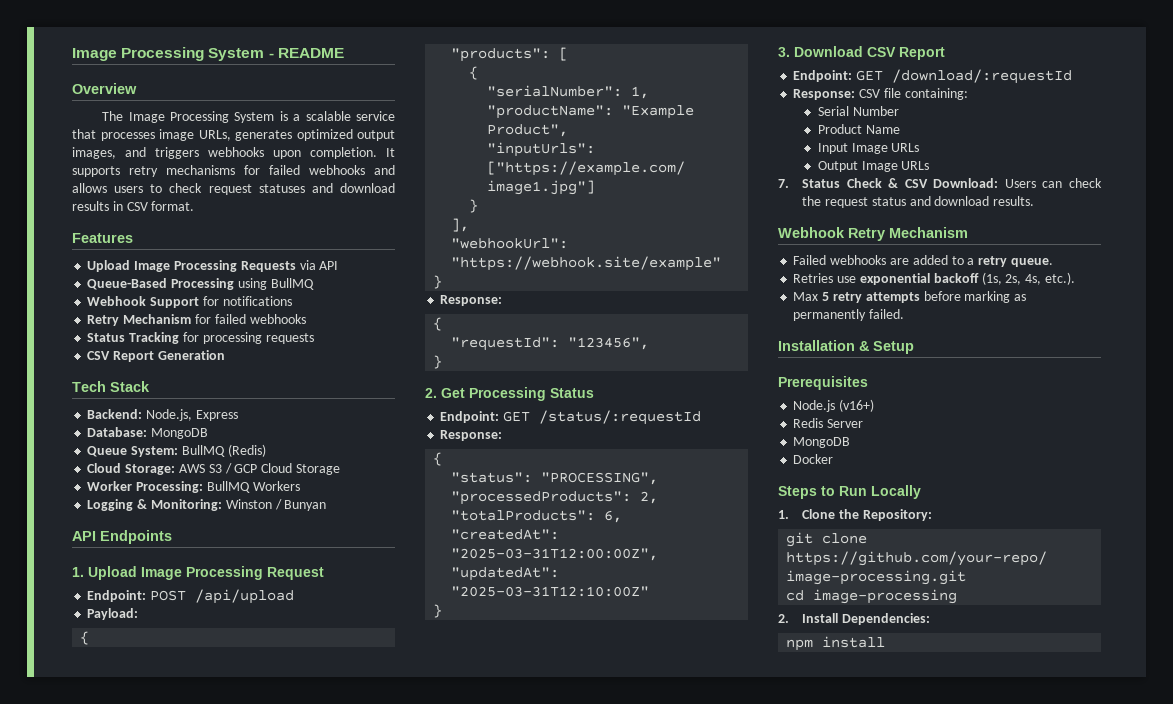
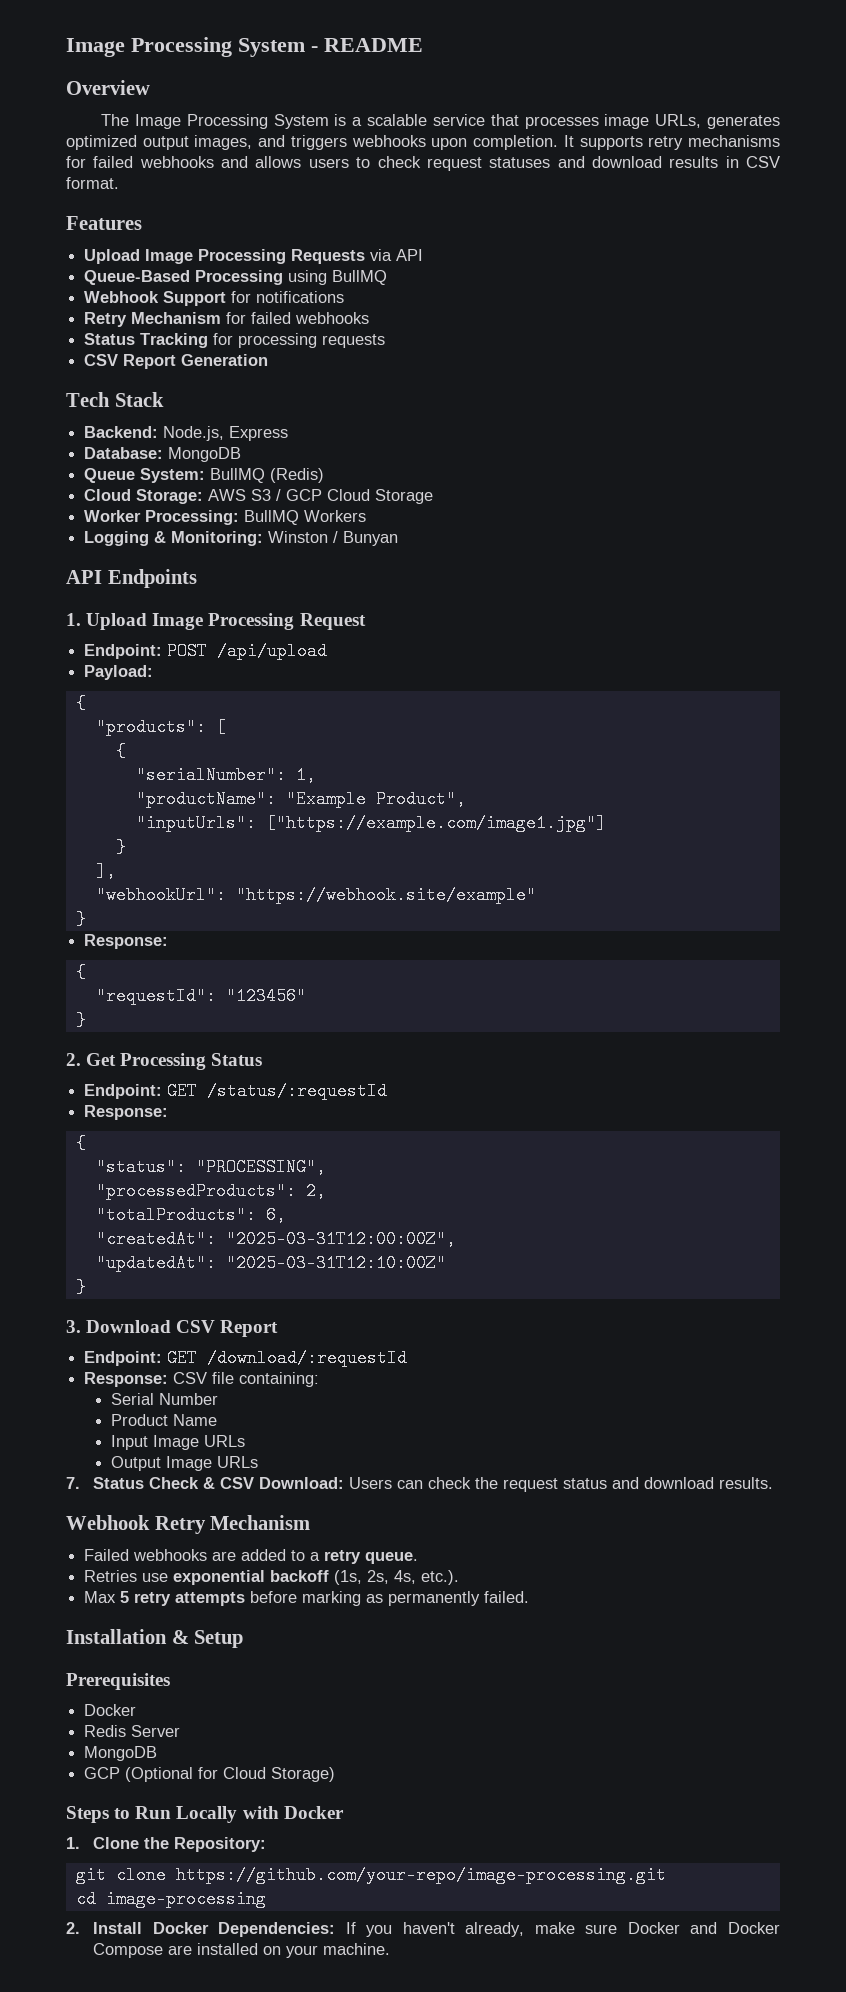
- "requestId": "123456",
+ "requestId": "123456"
  Prerequisites
- Node.js (v16+)
+ Docker
- Docker
+ GCP (Optional for Cloud Storage)
- Steps to Run Locally
+ Steps to Run Locally with Docker
- 2. Install Dependencies:
- npm install
+ 2. Install Docker Dependencies: If you haven't already, make sure Docker and Docker Compose are installed on your machine.

